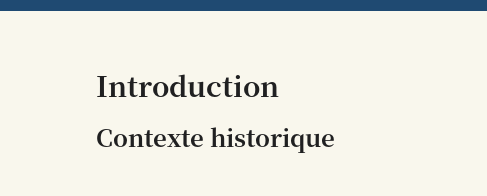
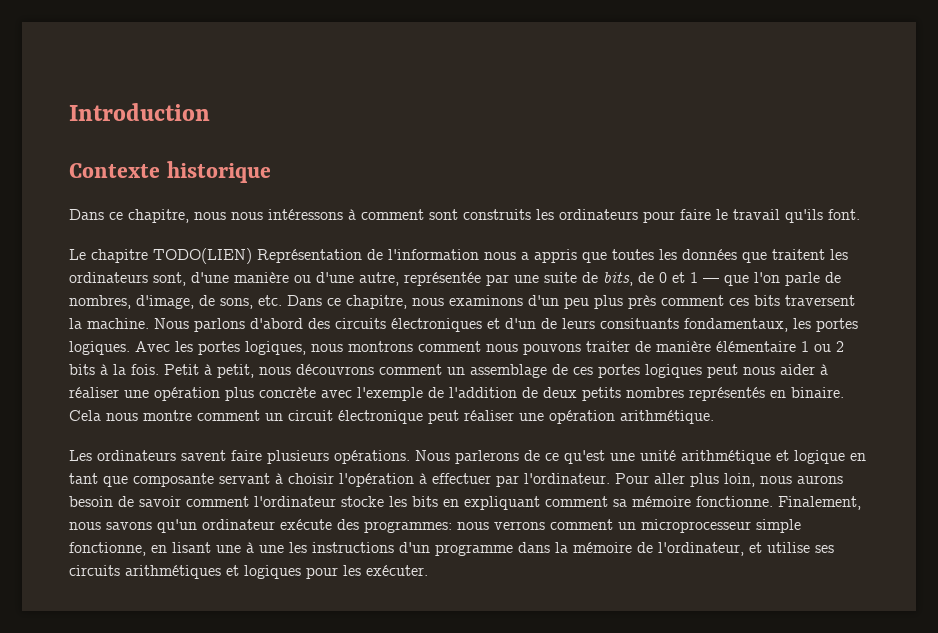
+ Dans ce chapitre, nous nous intéressons à comment sont construits les ordinateurs pour faire le travail qu'ils font.
+ Le chapitre TODO(LIEN) Représentation de l'information nous a appris que toutes les données que traitent les ordinateurs sont, d'une manière ou d'une autre, représentée par une suite de bits, de 0 et 1 — que l'on parle de nombres, d'image, de sons, etc. Dans ce chapitre, nous examinons d'un peu plus près comment ces bits traversent la machine. Nous parlons d'abord des circuits électroniques et d'un de leurs consituants fondamentaux, les portes logiques. Avec les portes logiques, nous montrons comment nous pouvons traiter de manière élémentaire 1 ou 2 bits à la fois. Petit à petit, nous découvrons comment un assemblage de ces portes logiques peut nous aider à réaliser une opération plus concrète avec l'exemple de l'addition de deux petits nombres représentés en binaire. Cela nous montre comment un circuit électronique peut réaliser une opération arithmétique.
+ Les ordinateurs savent faire plusieurs opérations. Nous parlerons de ce qu'est une unité arithmétique et logique en tant que composante servant à choisir l'opération à effectuer par l'ordinateur. Pour aller plus loin, nous aurons besoin de savoir comment l'ordinateur stocke les bits en expliquant comment sa mémoire fonctionne. Finalement, nous savons qu'un ordinateur exécute des programmes: nous verrons comment un microprocesseur simple fonctionne, en lisant une à une les instructions d'un programme dans la mémoire de l'ordinateur, et utilise ses circuits arithmétiques et logiques pour les exécuter.

